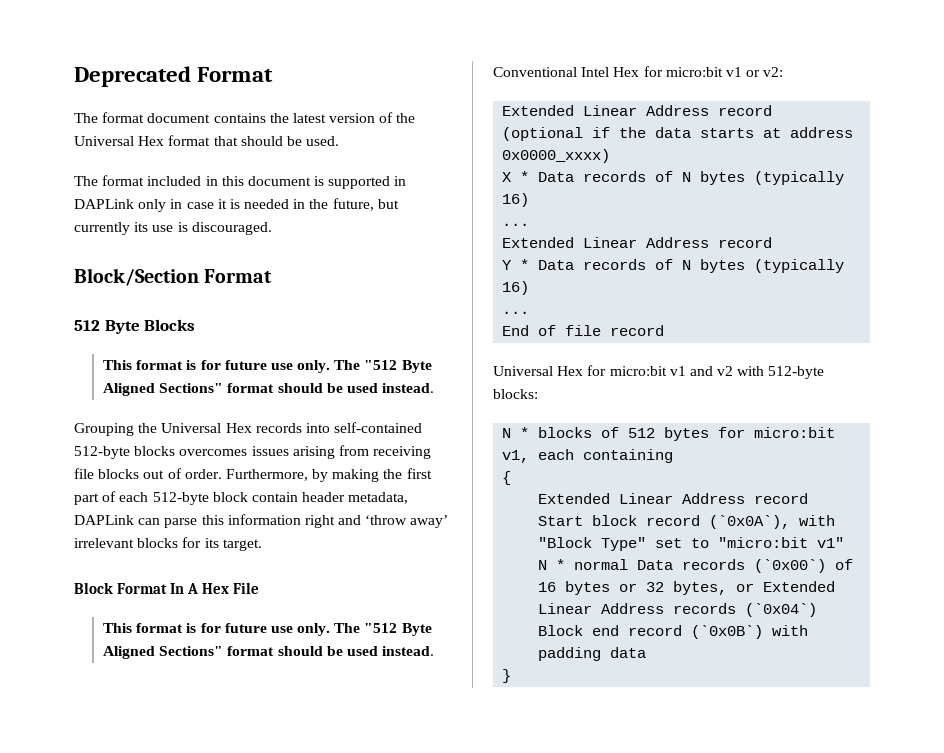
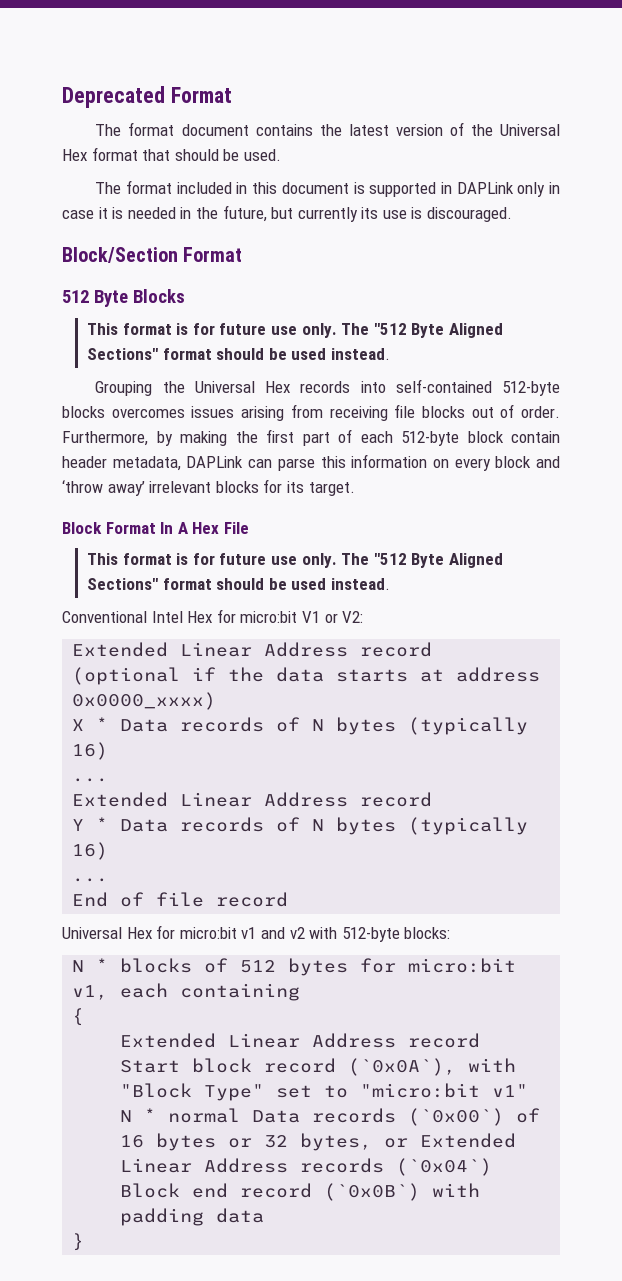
- Furthermore, by making the first part of each 512-byte block contain header metadata, DAPLink can parse this information right and ‘throw away’ irrelevant blocks for its target.
+ Furthermore, by making the first part of each 512-byte block contain header metadata, DAPLink can parse this information on every block and ‘throw away’ irrelevant blocks for its target.
- Conventional Intel Hex for micro:bit v1 or v2:
+ Conventional Intel Hex for micro:bit V1 or V2:

